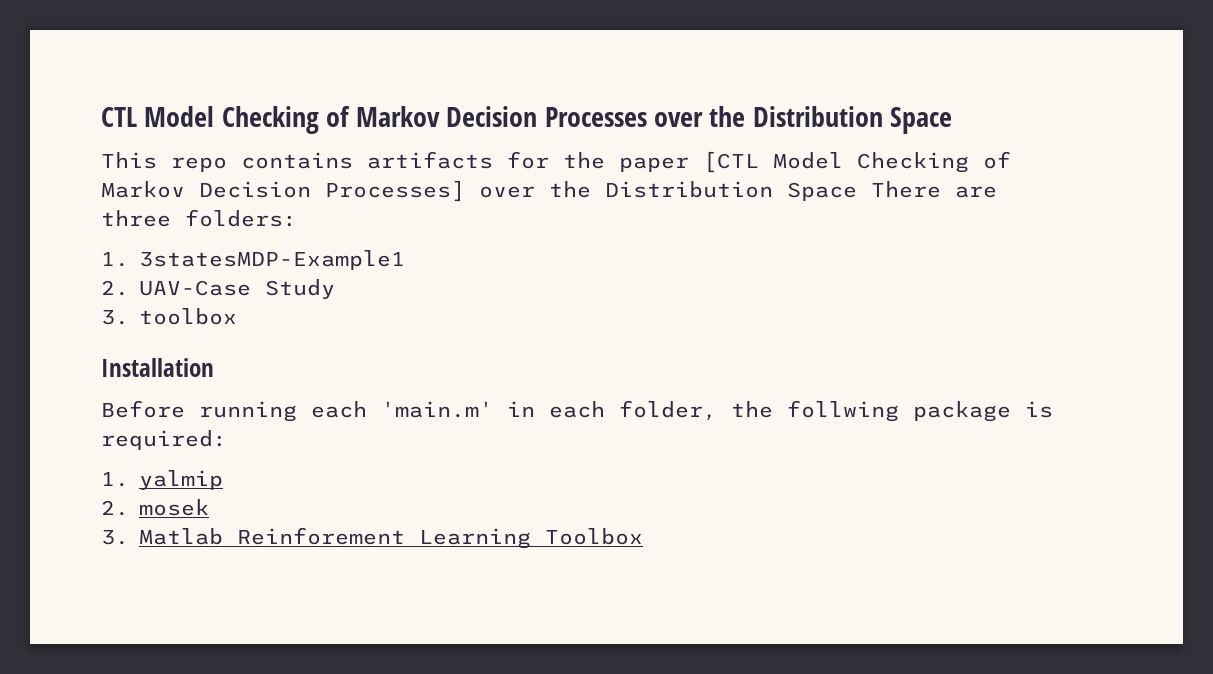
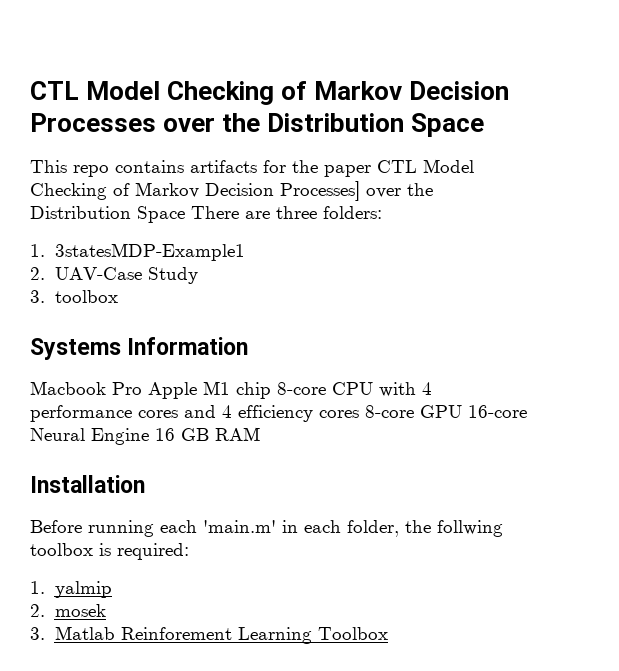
- This repo contains artifacts for the paper [CTL Model Checking of Markov Decision Processes] over the Distribution Space There are three folders:
+ This repo contains artifacts for the paper CTL Model Checking of Markov Decision Processes] over the Distribution Space There are three folders:
+ Systems Information
+ Macbook Pro Apple M1 chip 8-core CPU with 4 performance cores and 4 efficiency cores 8-core GPU 16-core Neural Engine 16 GB RAM
- Before running each 'main.m' in each folder, the follwing package is required:
+ Before running each 'main.m' in each folder, the follwing toolbox is required:

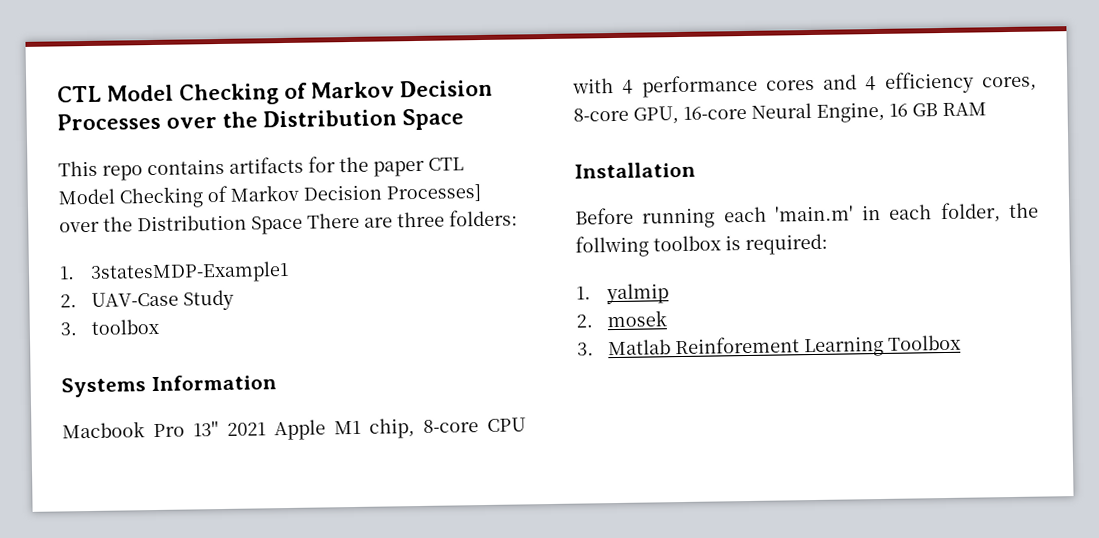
- Macbook Pro Apple M1 chip 8-core CPU with 4 performance cores and 4 efficiency cores 8-core GPU 16-core Neural Engine 16 GB RAM
+ Macbook Pro 13" 2021 Apple M1 chip, 8-core CPU with 4 performance cores and 4 efficiency cores, 8-core GPU, 16-core Neural Engine, 16 GB RAM

